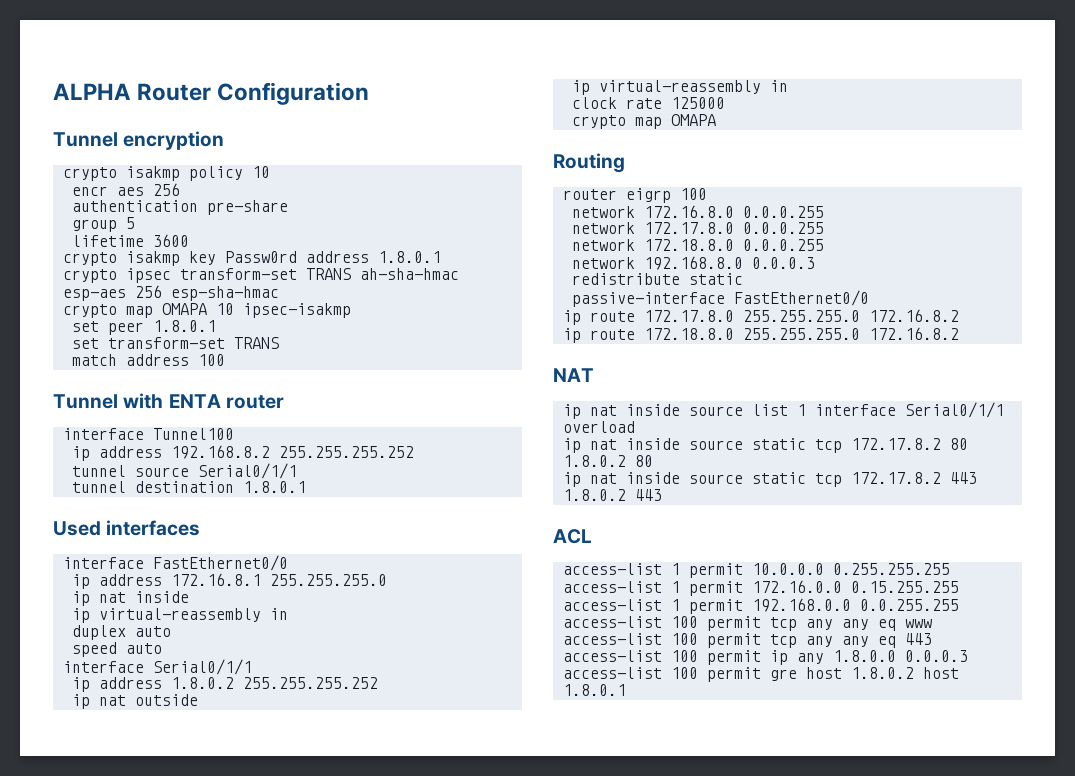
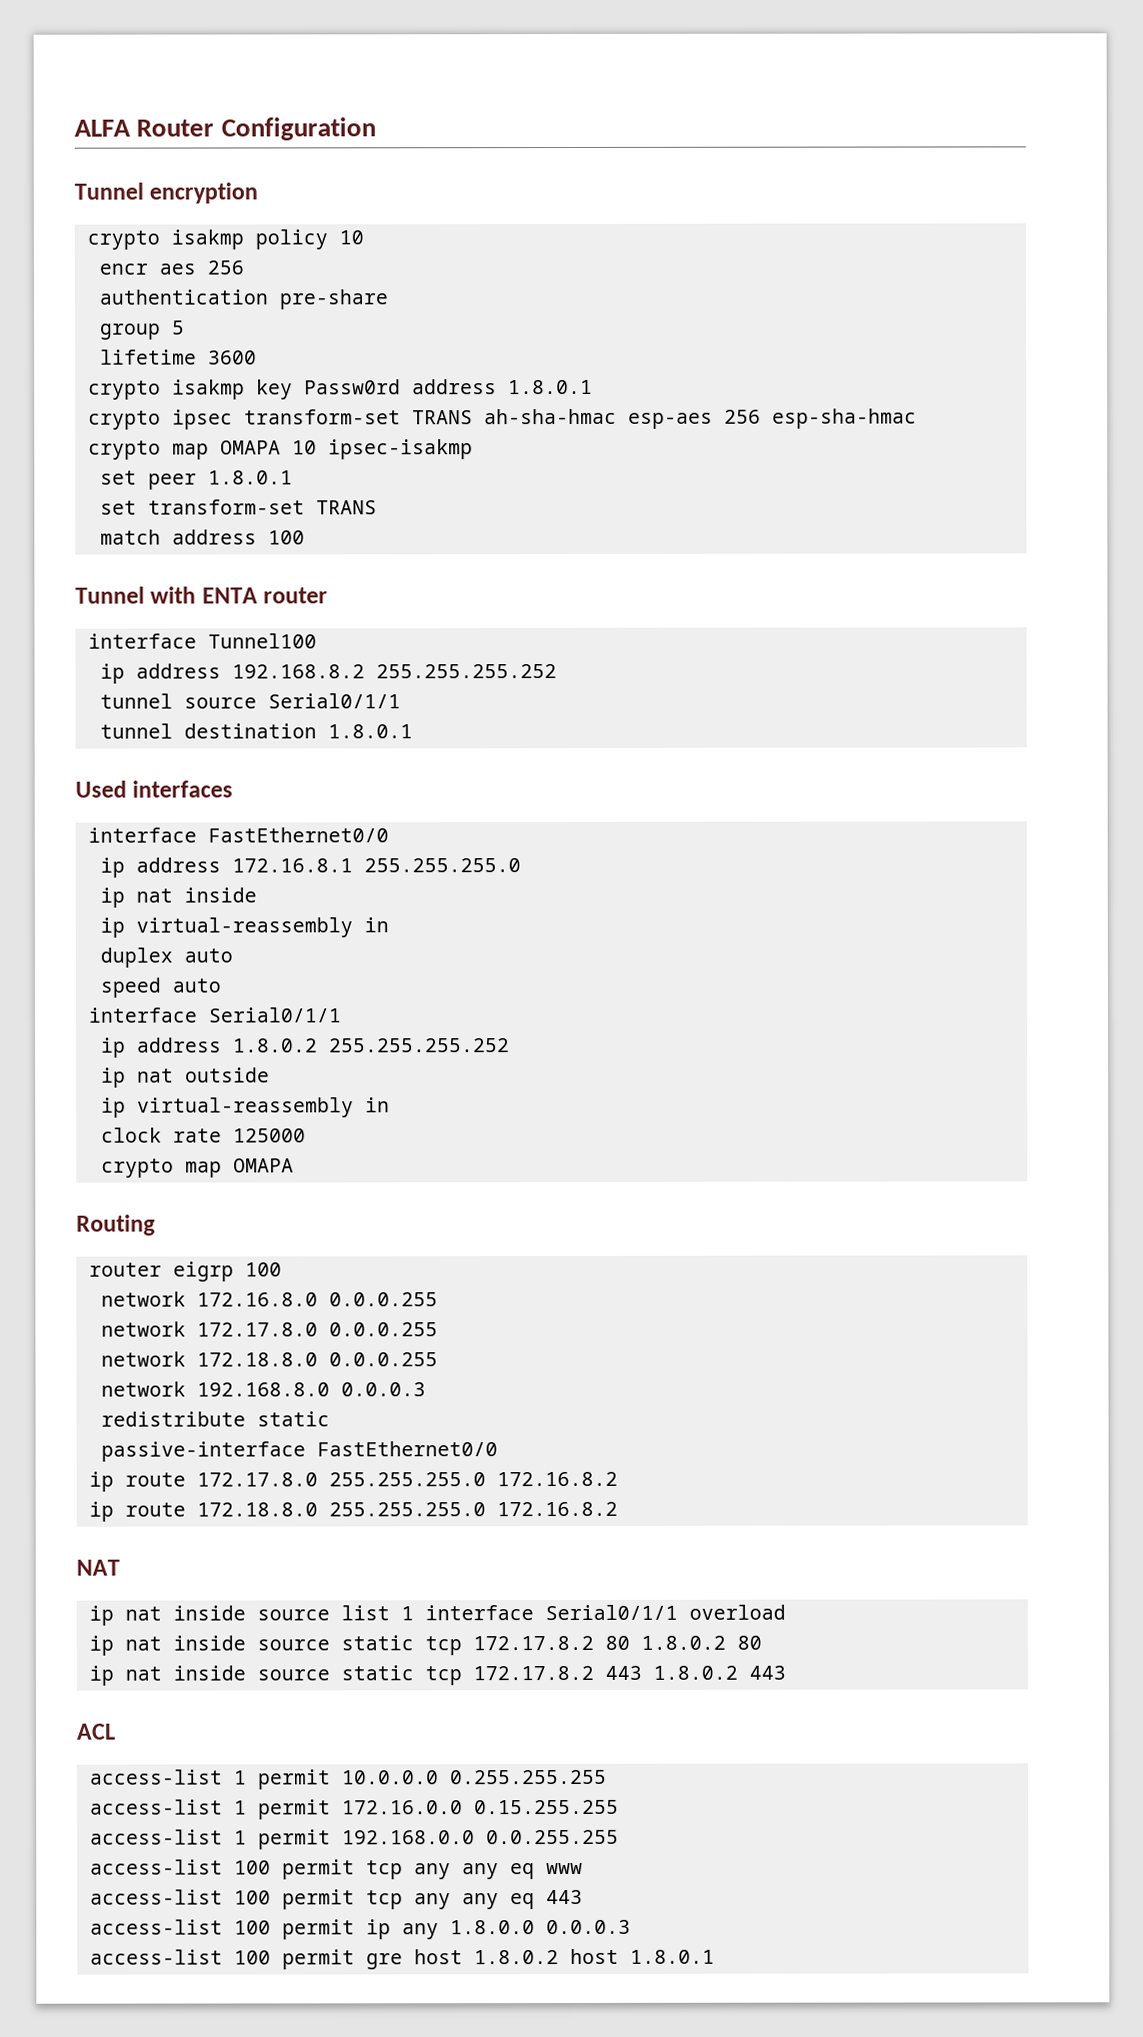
- ALPHA Router Configuration
+ ALFA Router Configuration

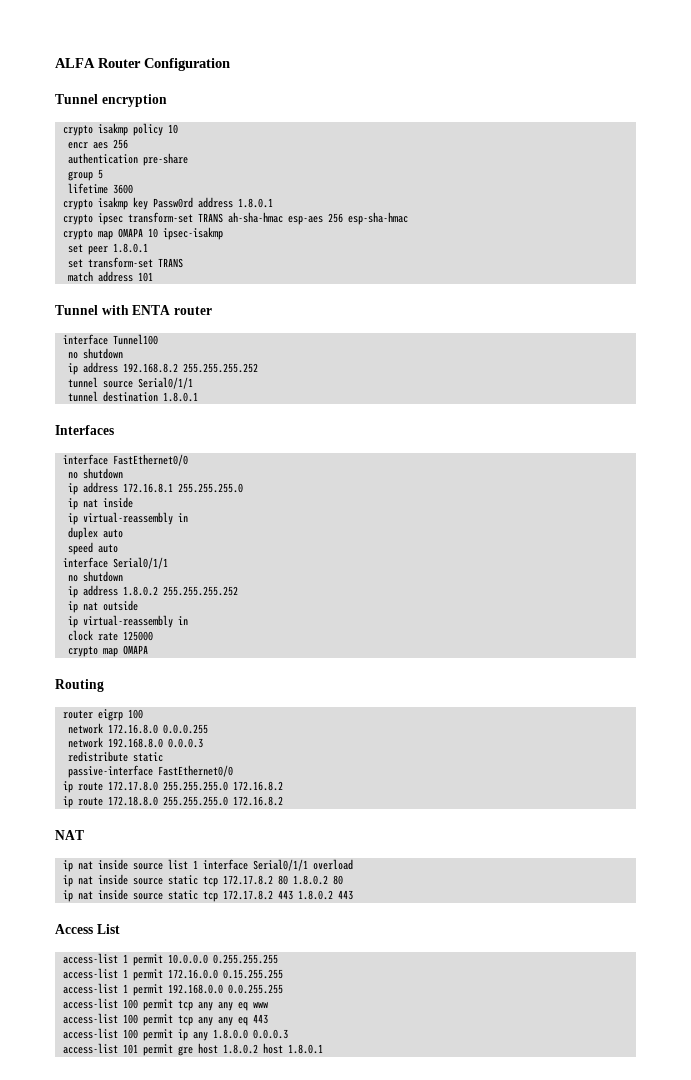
- match address 100
+ match address 101
  interface Tunnel100
+ no shutdown
- Used interfaces
+ Interfaces
  interface FastEthernet0/0
+ no shutdown
  speed auto
  interface Serial0/1/1
+ no shutdown
- network 172.17.8.0 0.0.0.255
- network 172.18.8.0 0.0.0.255
- ACL
+ Access List
- access-list 100 permit gre host 1.8.0.2 host 1.8.0.1
+ access-list 101 permit gre host 1.8.0.2 host 1.8.0.1

